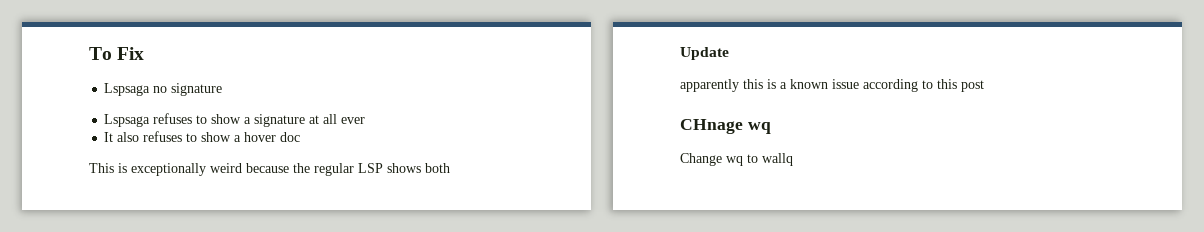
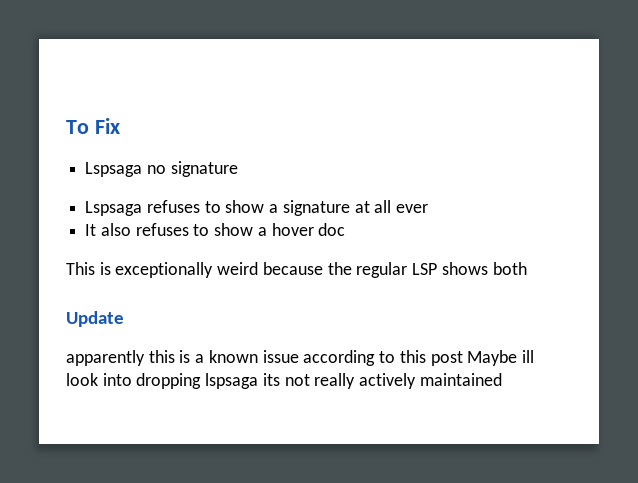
- apparently this is a known issue according to this post
- CHnage wq
- Change wq to wallq
+ apparently this is a known issue according to this post Maybe ill look into dropping lspsaga its not really actively maintained

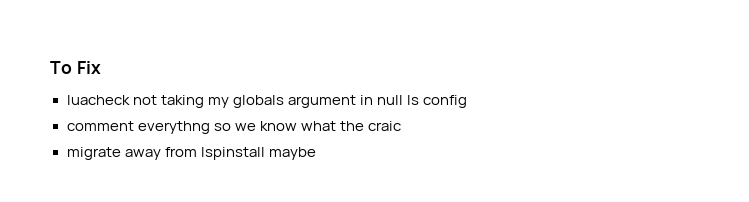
- Lspsaga no signature
- Lspsaga refuses to show a signature at all ever
- It also refuses to show a hover doc
- This is exceptionally weird because the regular LSP shows both
- Update
- apparently this is a known issue according to this post Maybe ill look into dropping lspsaga its not really actively maintained
+ luacheck not taking my globals argument in null ls config
+ comment everythng so we know what the craic
+ migrate away from lspinstall maybe

